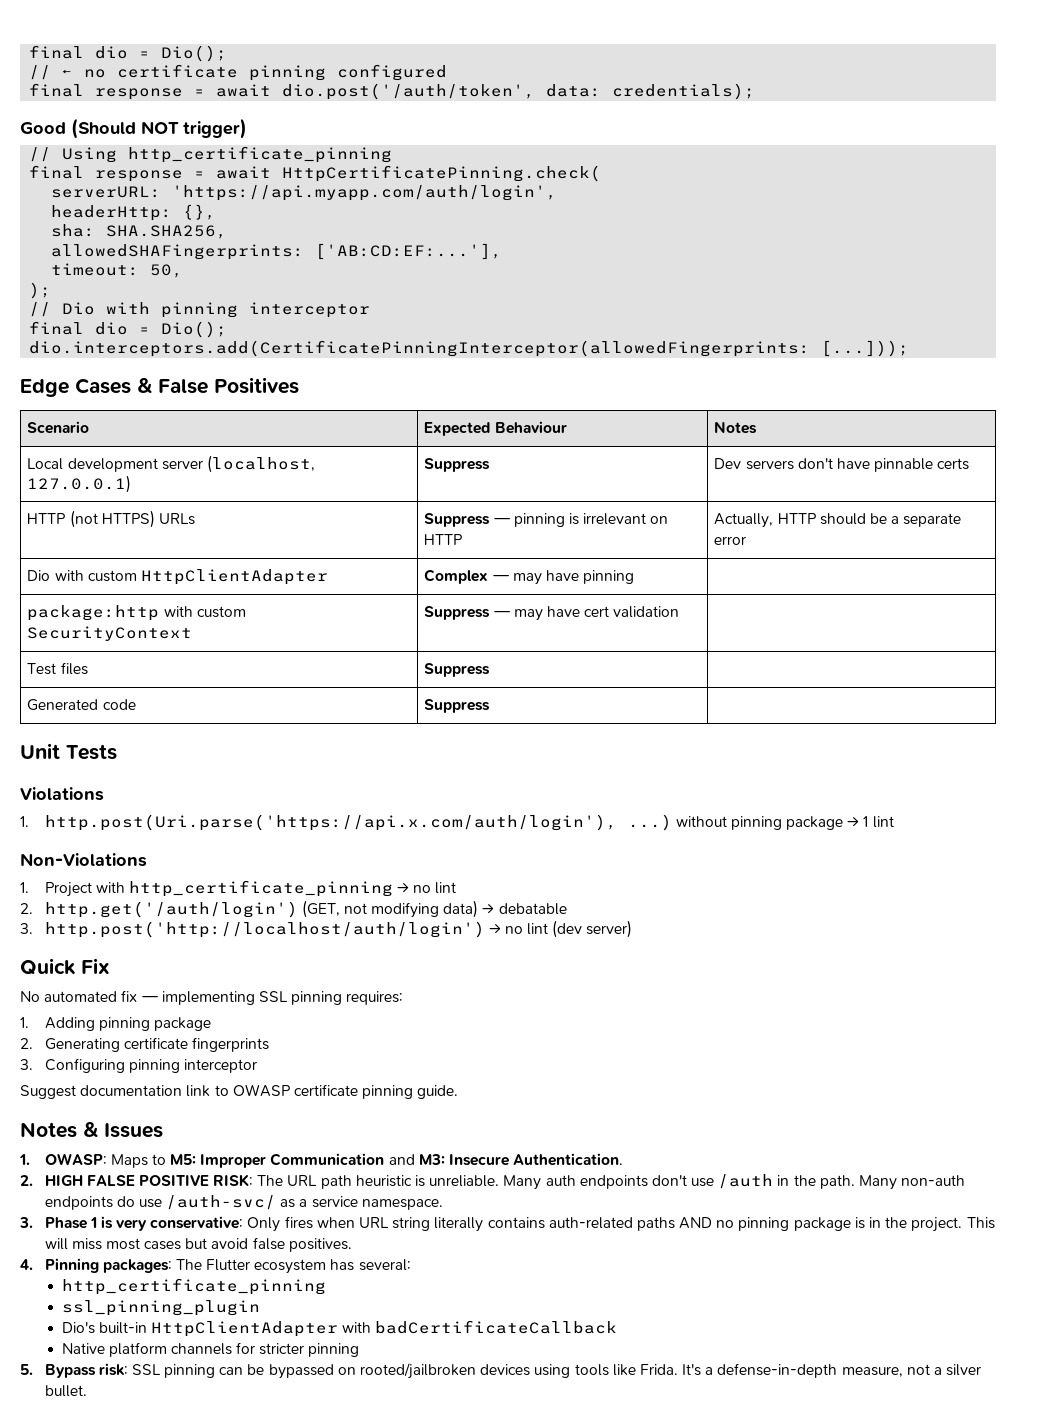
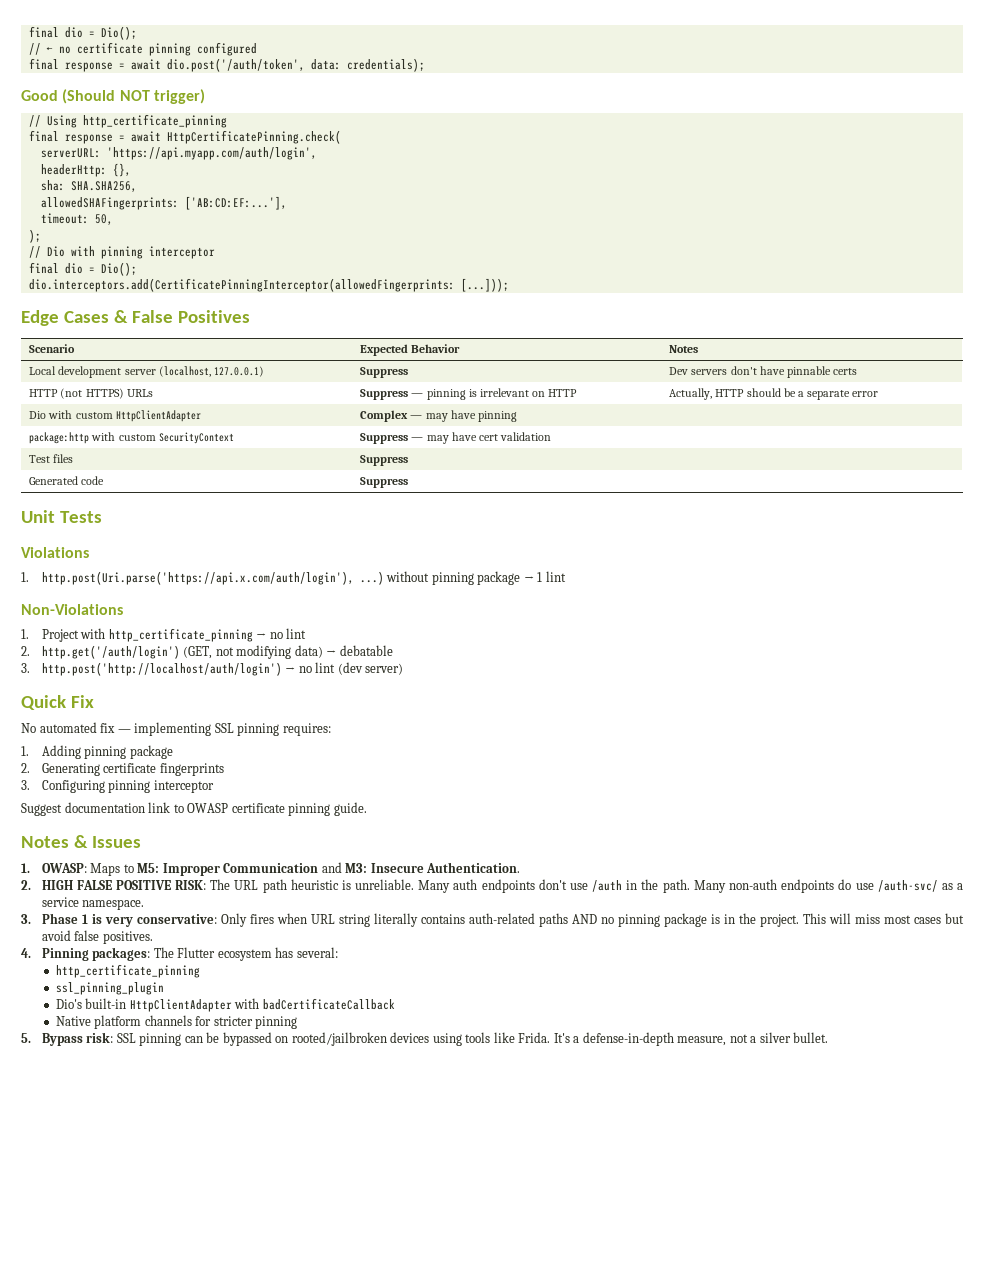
- Scenario | Expected Behaviour | Notes
+ Scenario | Expected Behavior | Notes

